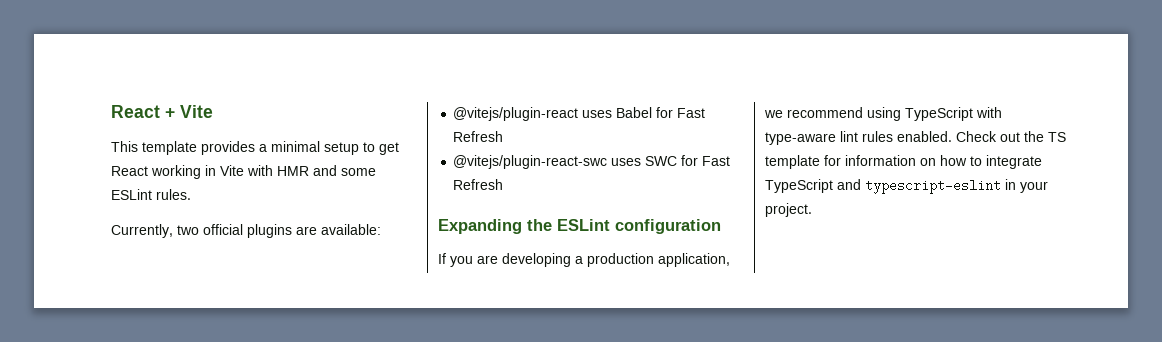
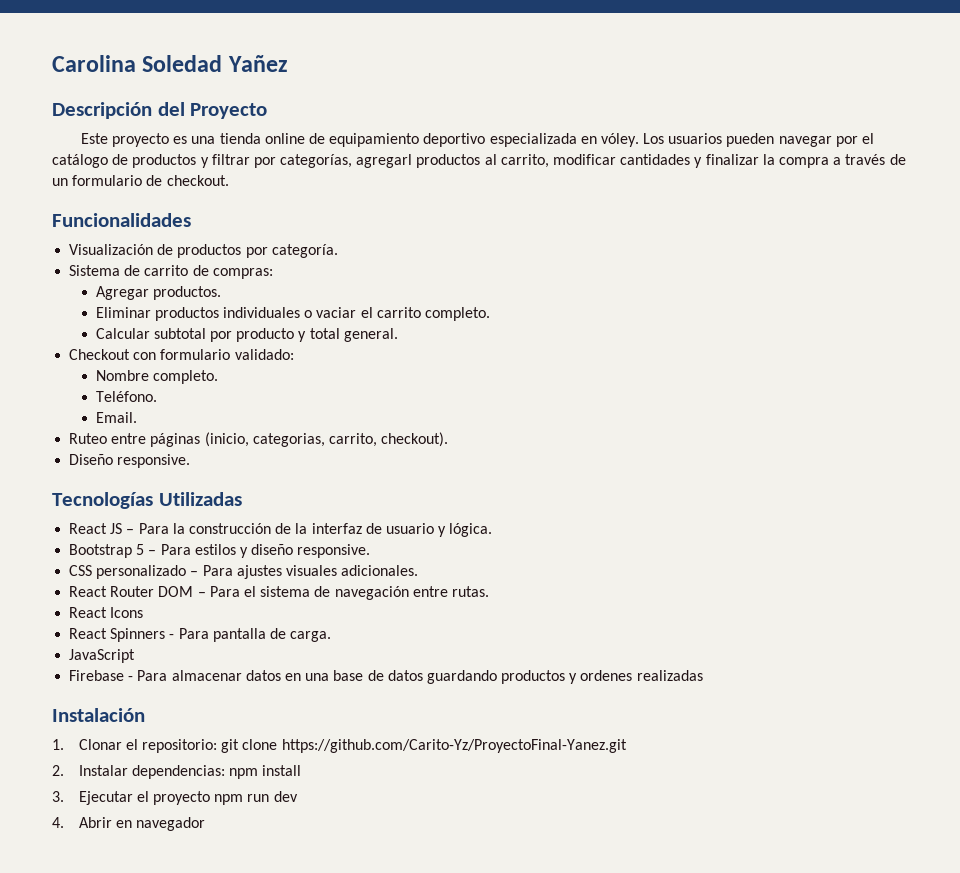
- React + Vite
- This template provides a minimal setup to get React working in Vite with HMR and some ESLint rules.
- Currently, two official plugins are available:
- @vitejs/plugin-react uses Babel for Fast Refresh
- @vitejs/plugin-react-swc uses SWC for Fast Refresh
- Expanding the ESLint configuration
- If you are developing a production application, we recommend using TypeScript with type-aware lint rules enabled. Check out the TS template for information on how to integrate TypeScript and typescript-eslint in your project.
+ Carolina Soledad Yañez
+ Descripción del Proyecto
+ Este proyecto es una tienda online de equipamiento deportivo especializada en vóley. Los usuarios pueden navegar por el catálogo de productos y filtrar por categorías, agregarl productos al carrito, modificar cantidades y finalizar la compra a través de un formulario de checkout.
+ Funcionalidades
+ Visualización de productos por categoría.
+ Sistema de carrito de compras:
+ Agregar productos.
+ Eliminar productos individuales o vaciar el carrito completo.
+ Calcular subtotal por producto y total general.
+ Checkout con formulario validado:
+ Nombre completo.
+ Teléfono.
+ Email.
+ Ruteo entre páginas (inicio, categorias, carrito, checkout).
+ Diseño responsive.
+ Tecnologías Utilizadas
+ React JS – Para la construcción de la interfaz de usuario y lógica.
+ Bootstrap 5 – Para estilos y diseño responsive.
+ CSS personalizado – Para ajustes visuales adicionales.
+ React Router DOM – Para el sistema de navegación entre rutas.
+ React Icons
+ React Spinners - Para pantalla de carga.
+ JavaScript
+ Firebase - Para almacenar datos en una base de datos guardando productos y ordenes realizadas
+ Instalación
+ 1. Clonar el repositorio: git clone https://github.com/Carito-Yz/ProyectoFinal-Yanez.git
+ 2. Instalar dependencias: npm install
+ 3. Ejecutar el proyecto npm run dev
+ 4. Abrir en navegador

